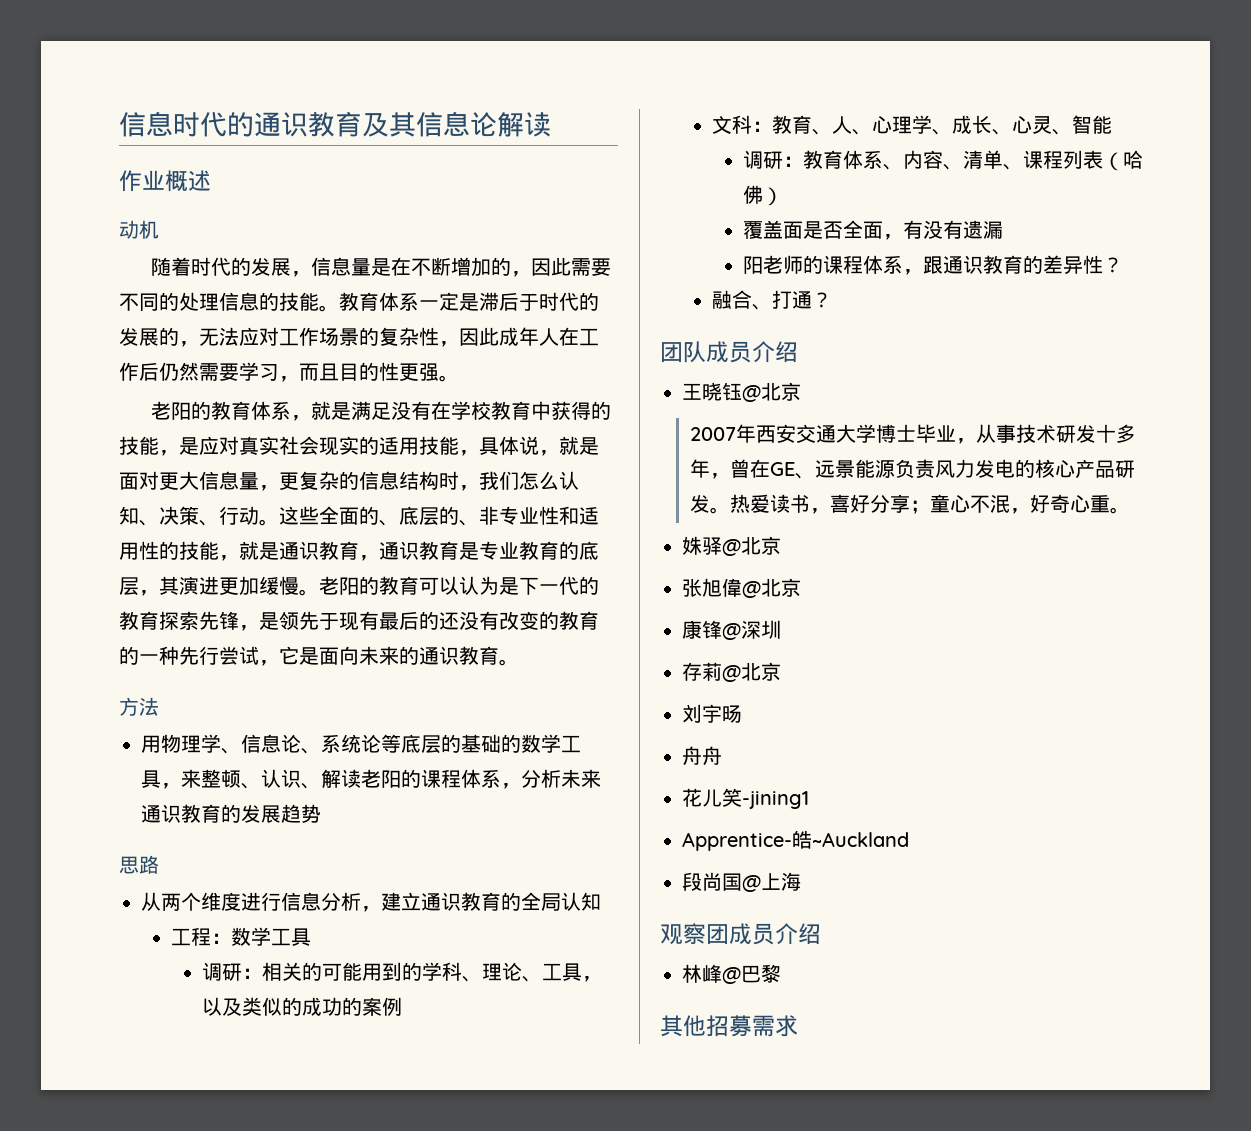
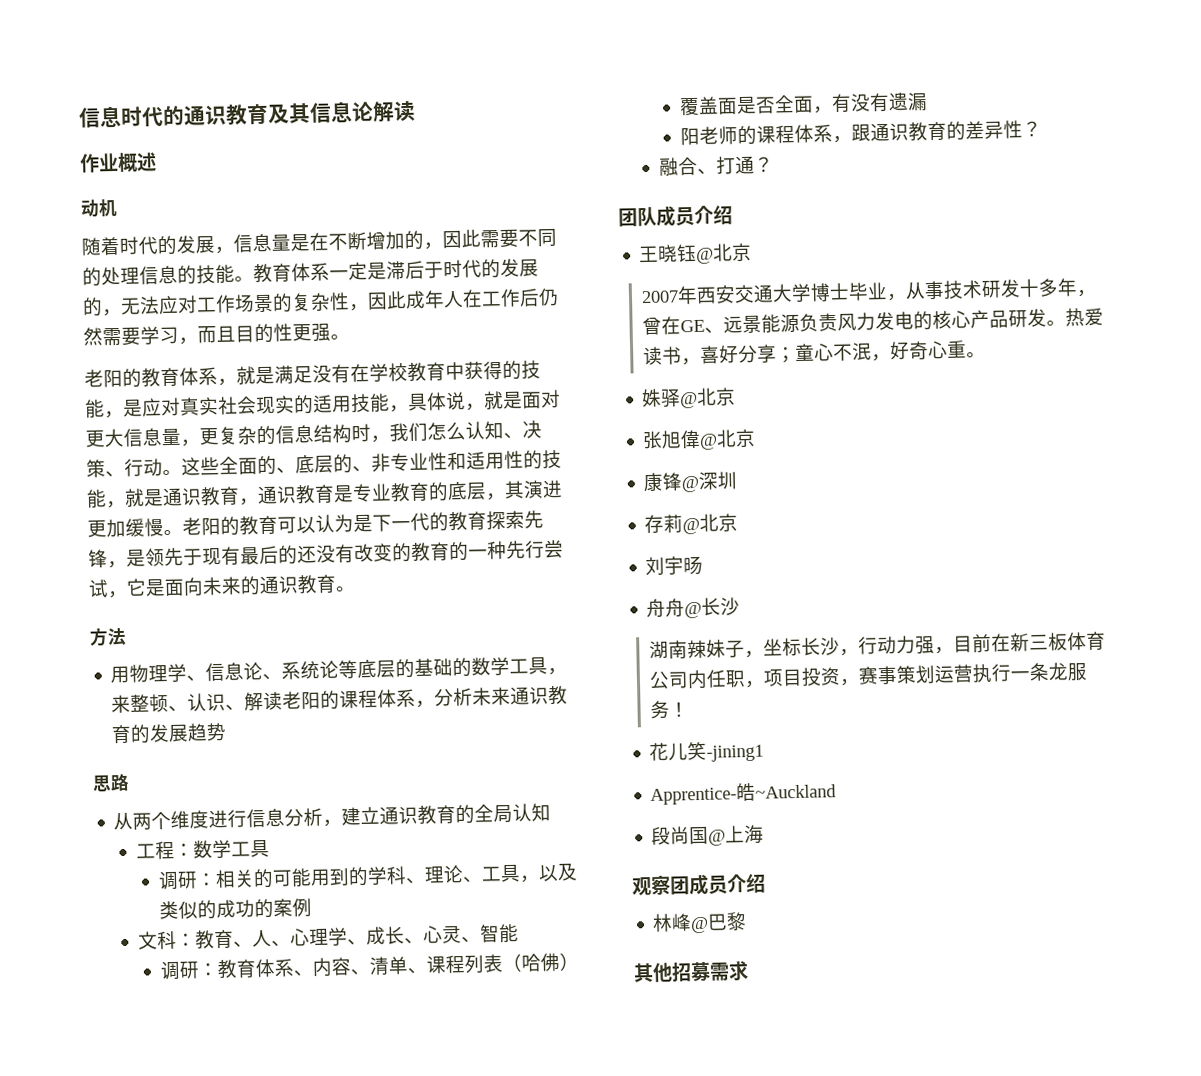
- 舟舟
+ 舟舟@长沙
+ 湖南辣妹子，坐标长沙，行动力强，目前在新三板体育公司内任职，项目投资，赛事策划运营执行一条龙服务！

